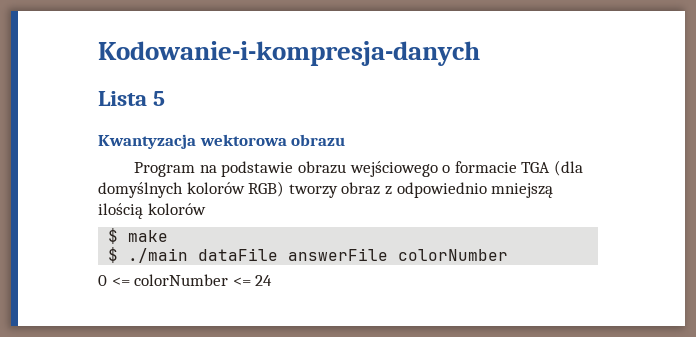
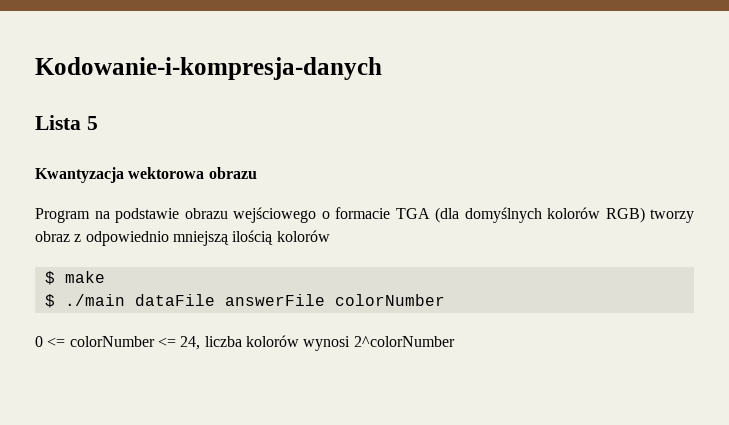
- 0 <= colorNumber <= 24
+ 0 <= colorNumber <= 24, liczba kolorów wynosi 2^colorNumber

